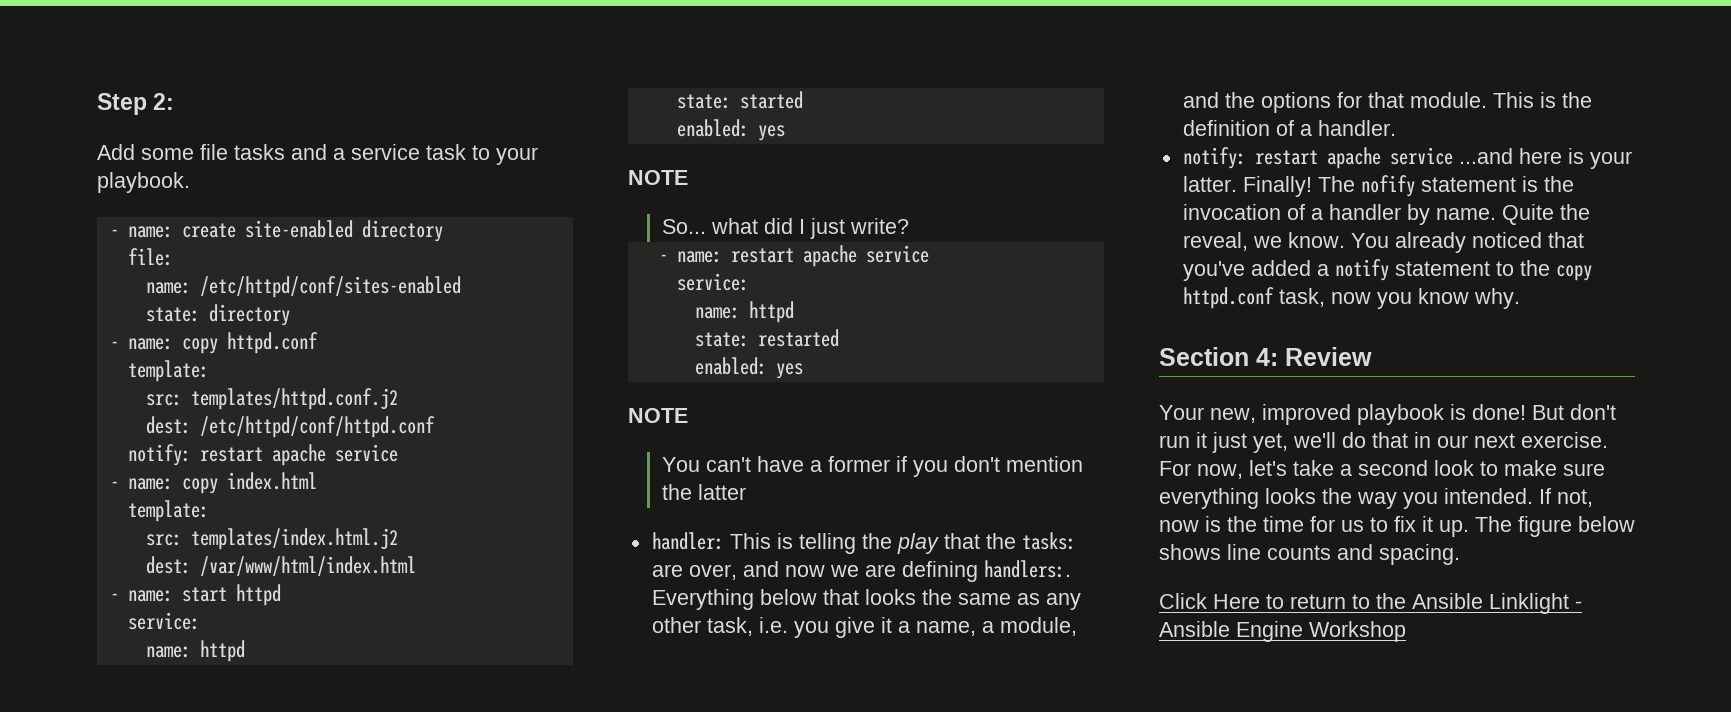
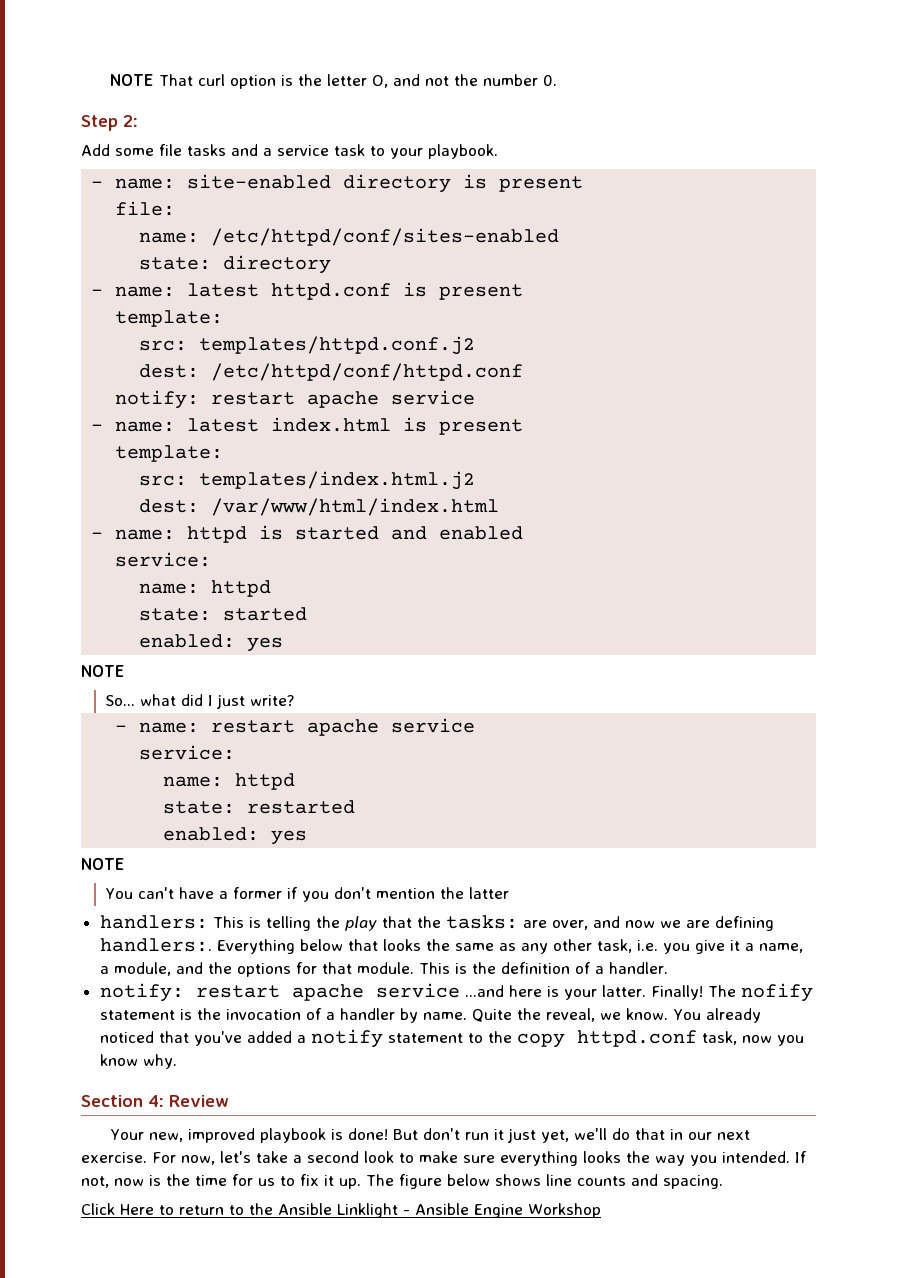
+ NOTE That curl option is the letter O, and not the number 0.
- - name: create site-enabled directory
+ - name: site-enabled directory is present
- - name: copy httpd.conf
+ - name: latest httpd.conf is present
- - name: copy index.html
+ - name: latest index.html is present
- - name: start httpd
+ - name: httpd is started and enabled
- handler: This is telling the play that the tasks: are over, and now we are defining handlers:.
+ handlers: This is telling the play that the tasks: are over, and now we are defining handlers:.

